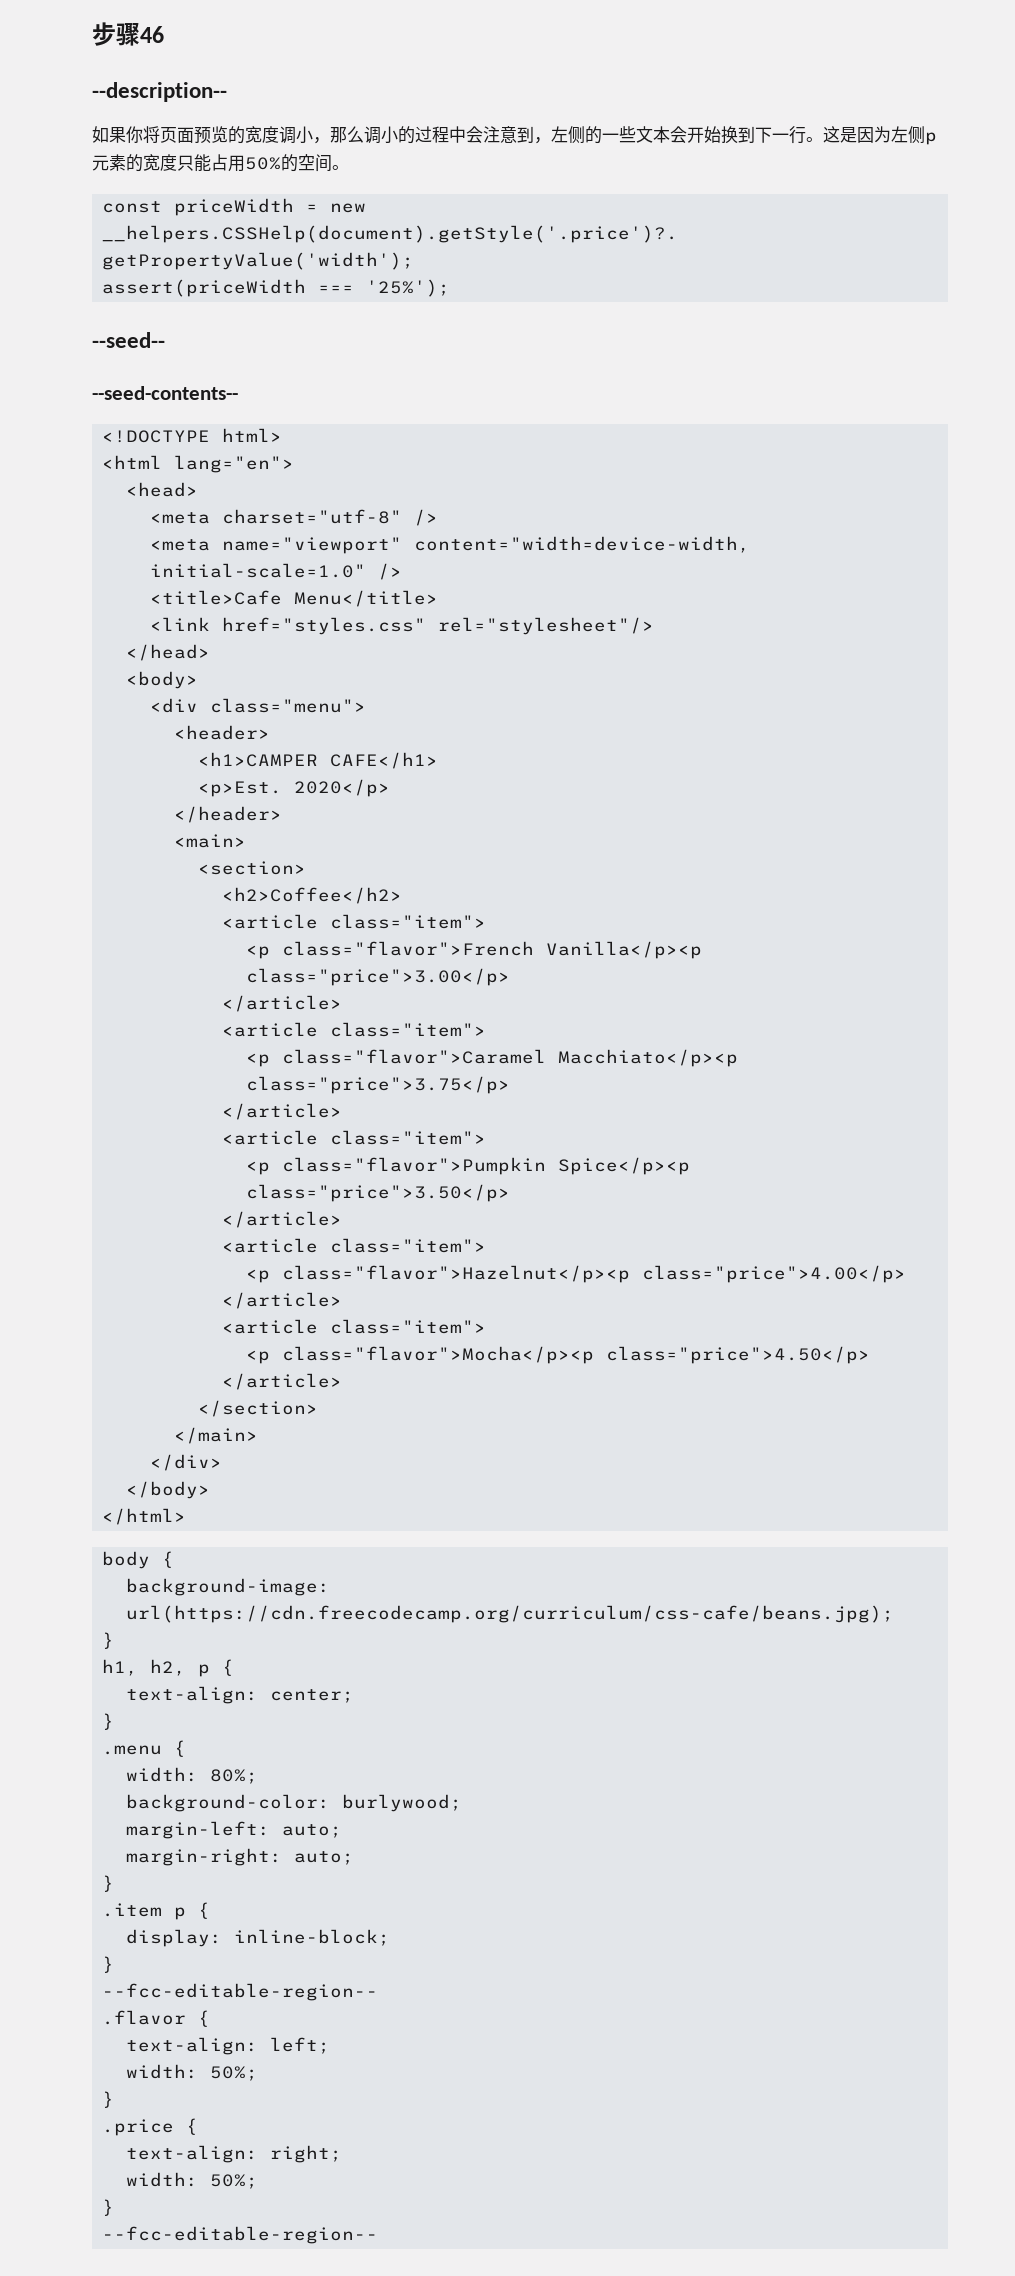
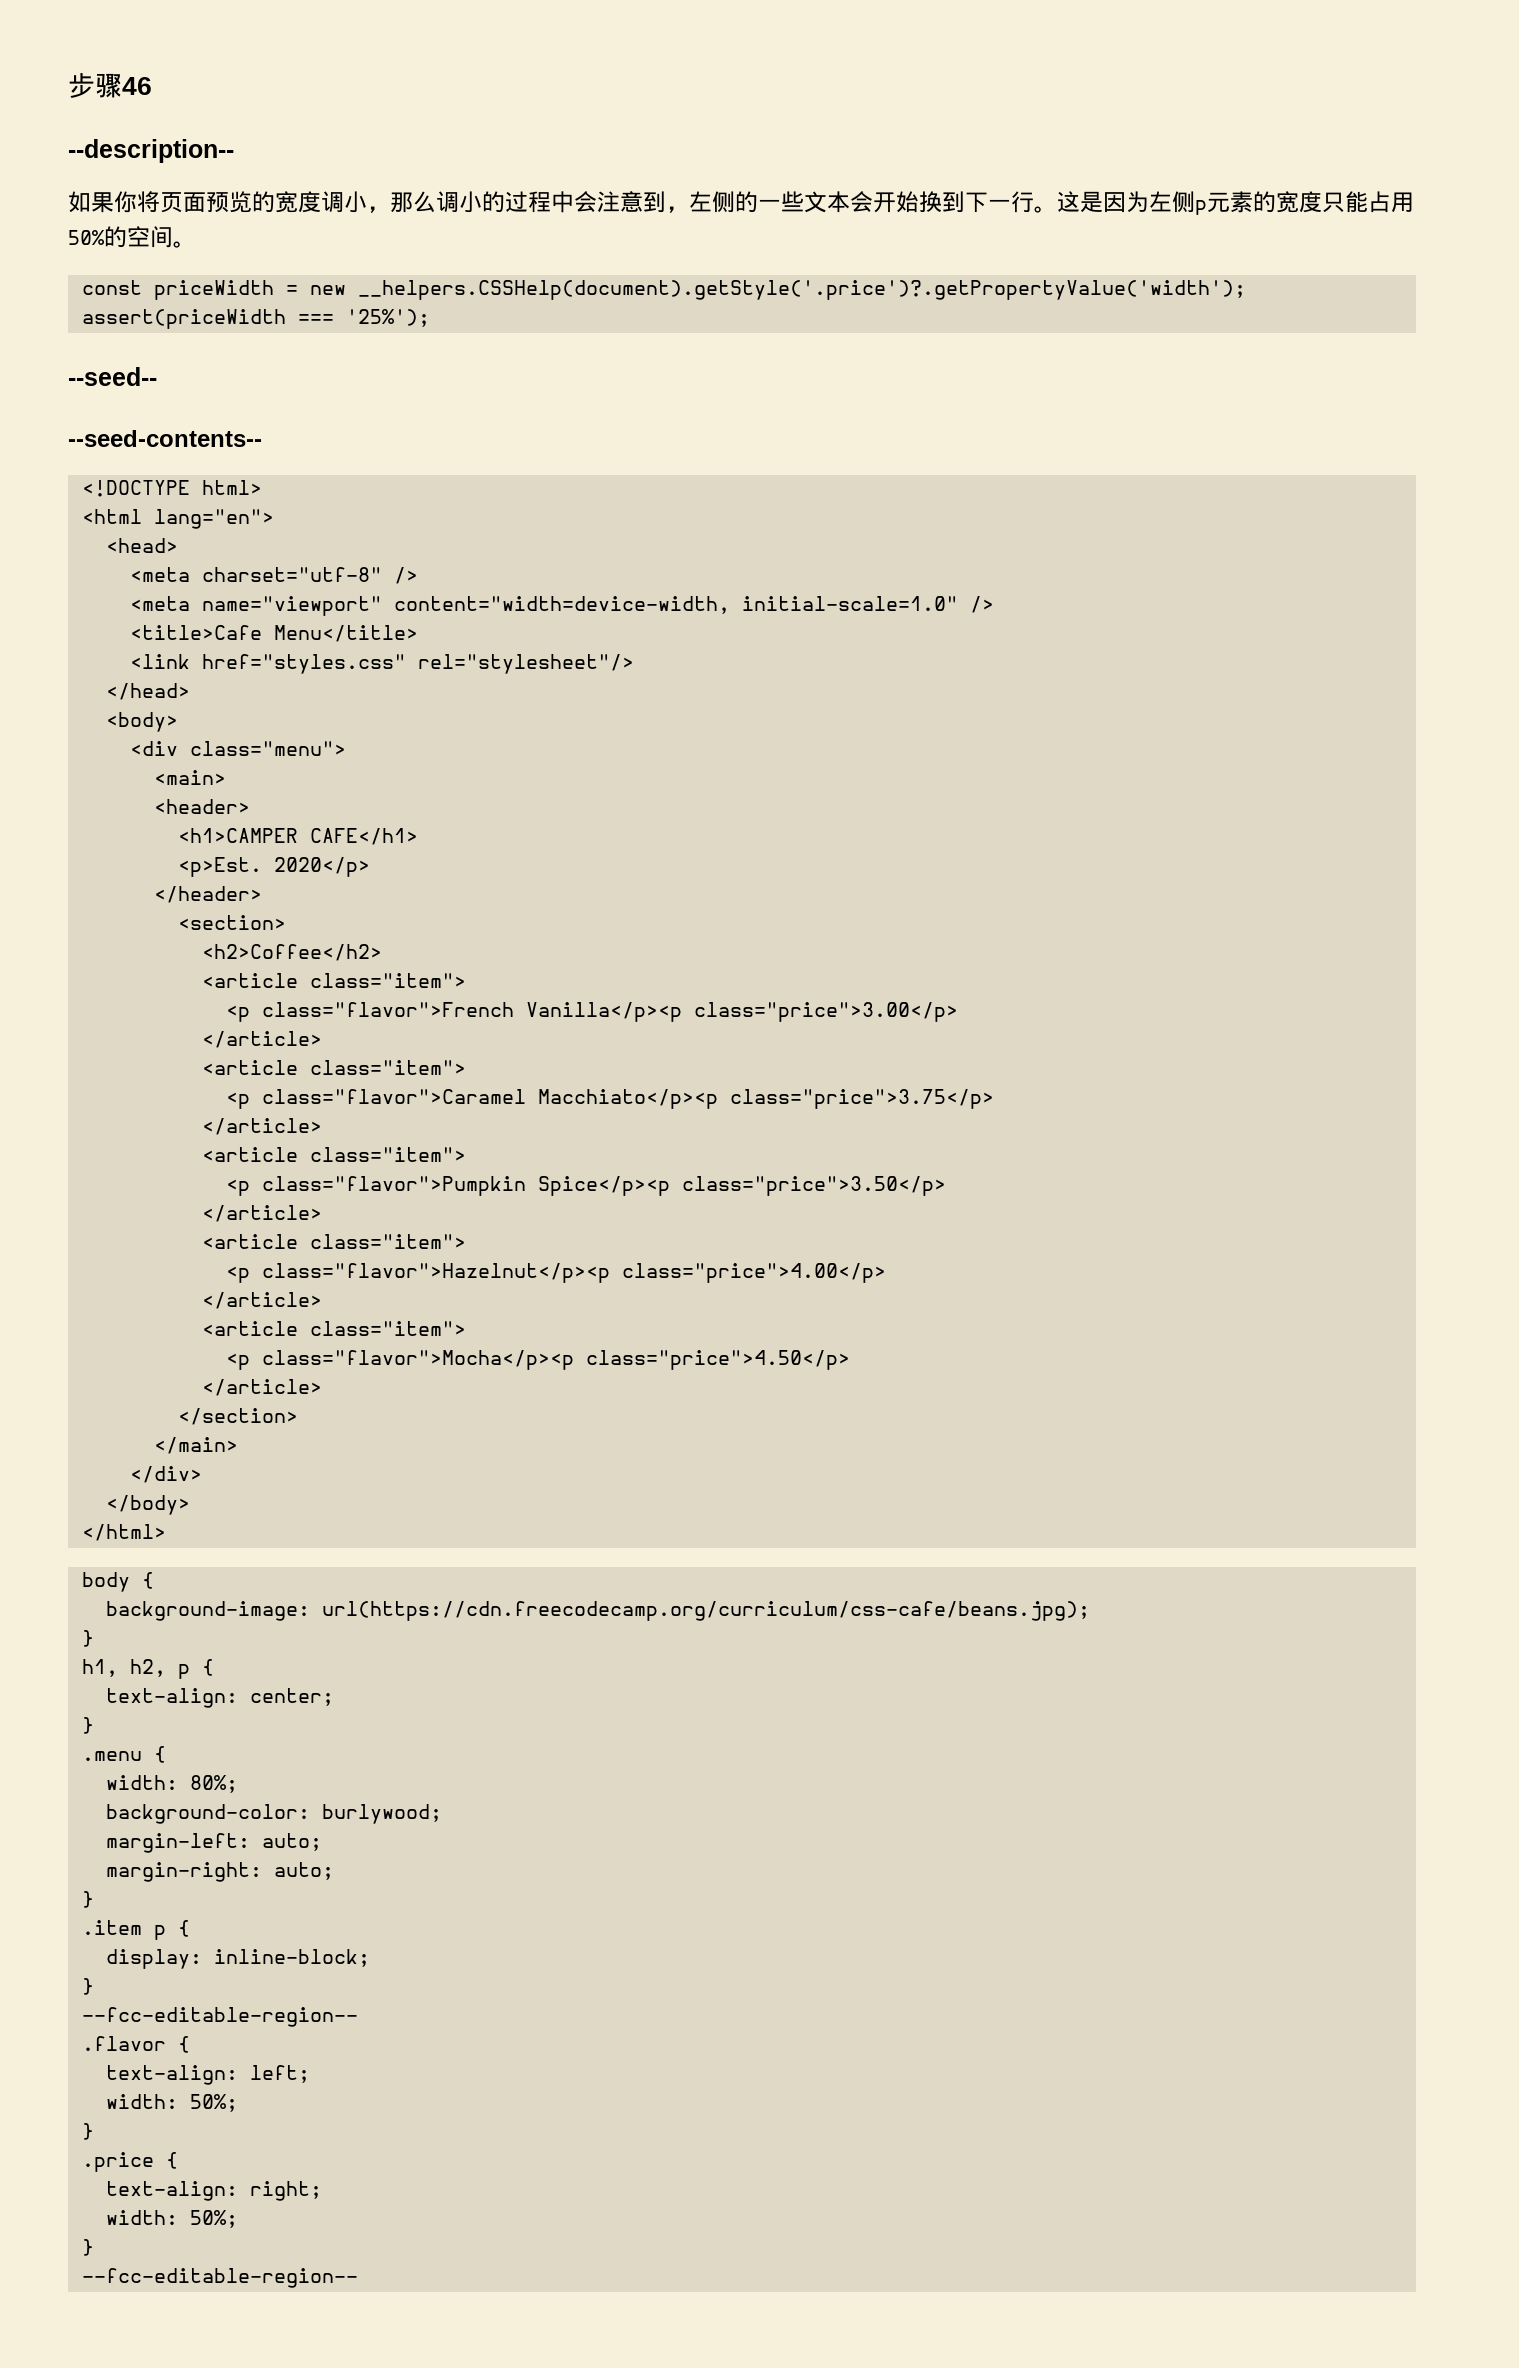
+ <main>
- <main>

